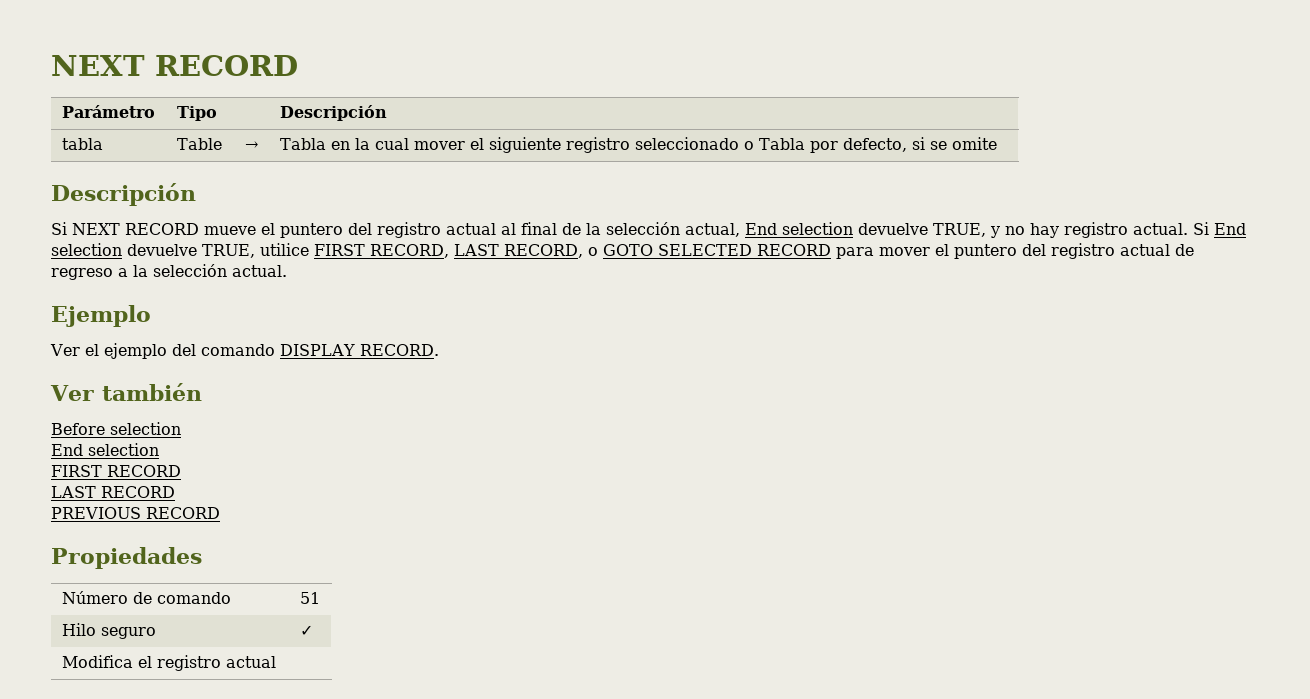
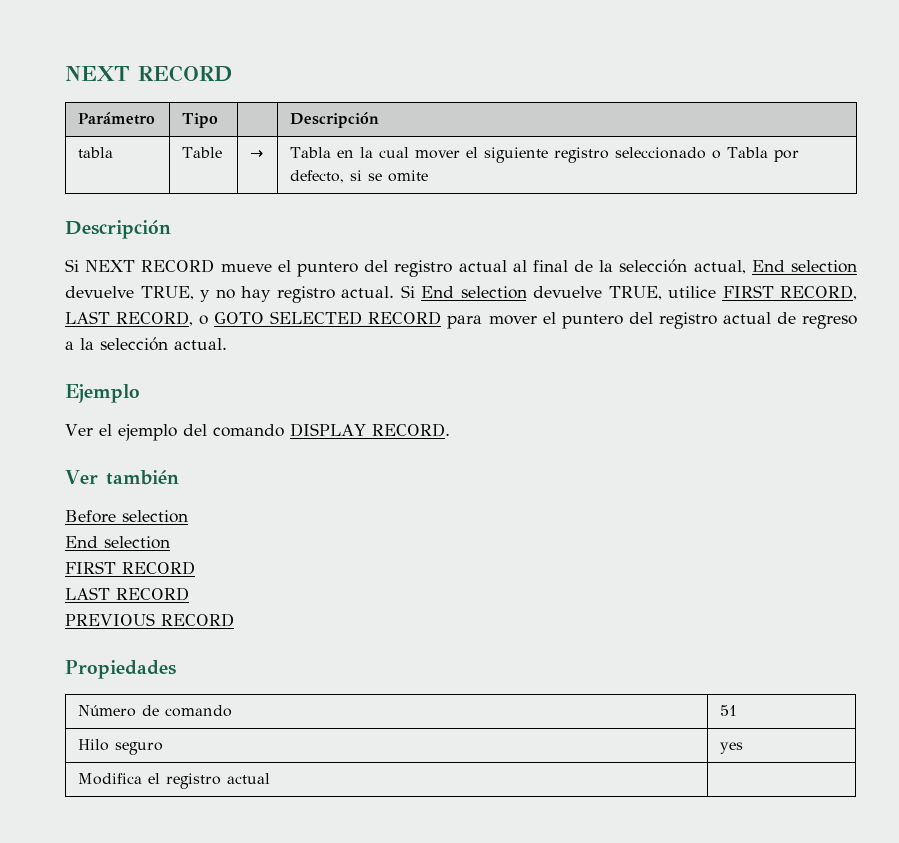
- Hilo seguro | ✓
+ Hilo seguro | yes

